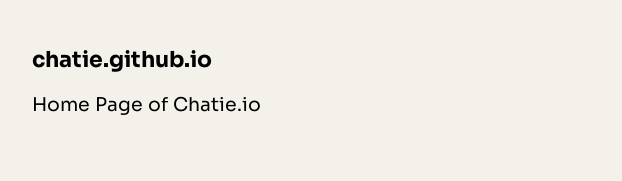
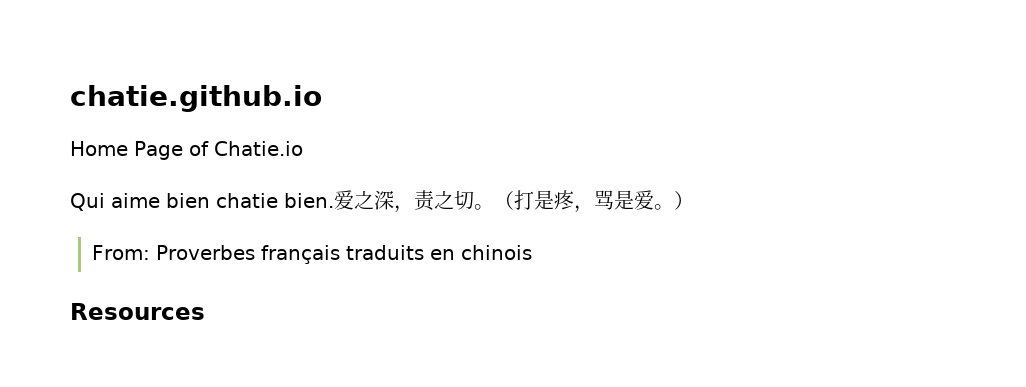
+ Qui aime bien chatie bien.爱之深，责之切。（打是疼，骂是爱。）
+ From: Proverbes français traduits en chinois
+ Resources

